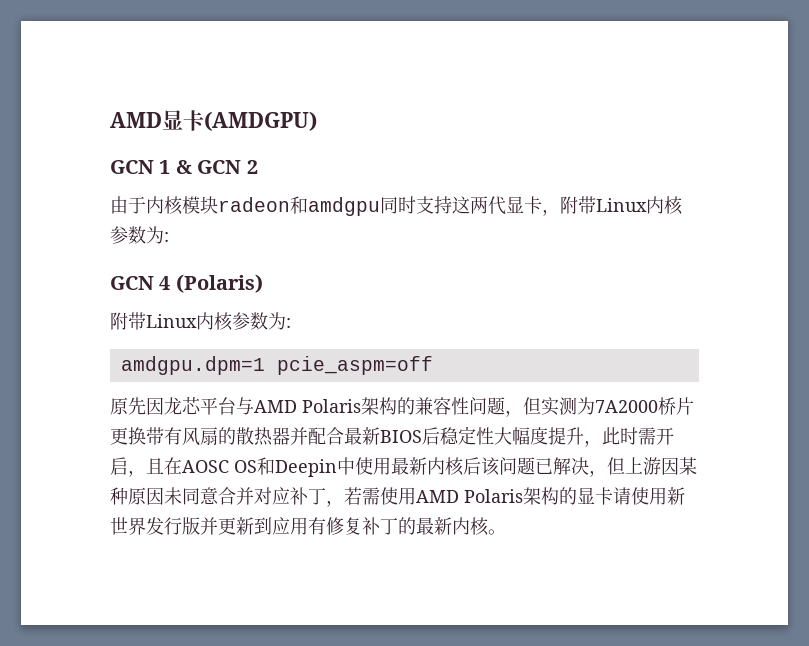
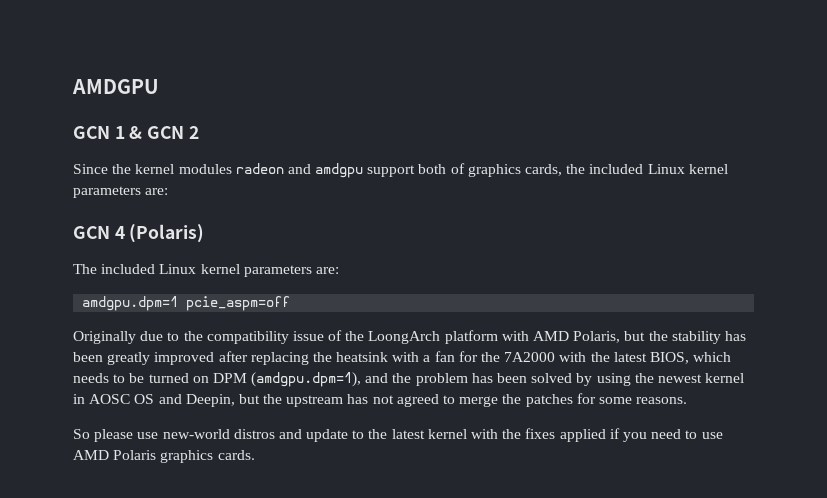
- AMD显卡(AMDGPU)
+ AMDGPU
- 由于内核模块radeon和amdgpu同时支持这两代显卡，附带Linux内核参数为:
+ Since the kernel modules radeon and amdgpu support both of graphics cards, the included Linux kernel parameters are:
  GCN 4 (Polaris)
- 附带Linux内核参数为:
+ The included Linux kernel parameters are:
  amdgpu.dpm=1 pcie_aspm=off
- 原先因龙芯平台与AMD Polaris架构的兼容性问题，但实测为7A2000桥片更换带有风扇的散热器并配合最新BIOS后稳定性大幅度提升，此时需开启，且在AOSC OS和Deepin中使用最新内核后该问题已解决，但上游因某种原因未同意合并对应补丁，若需使用AMD Polaris架构的显卡请使用新世界发行版并更新到应用有修复补丁的最新内核。
+ Originally due to the compatibility issue of the LoongArch platform with AMD Polaris, but the stability has been greatly improved after replacing the heatsink with a fan for the 7A2000 with the latest BIOS, which needs to be turned on DPM (amdgpu.dpm=1), and the problem has been solved by using the newest kernel in AOSC OS and Deepin, but the upstream has not agreed to merge the patches for some reasons.
+ So please use new-world distros and update to the latest kernel with the fixes applied if you need to use AMD Polaris graphics cards.

